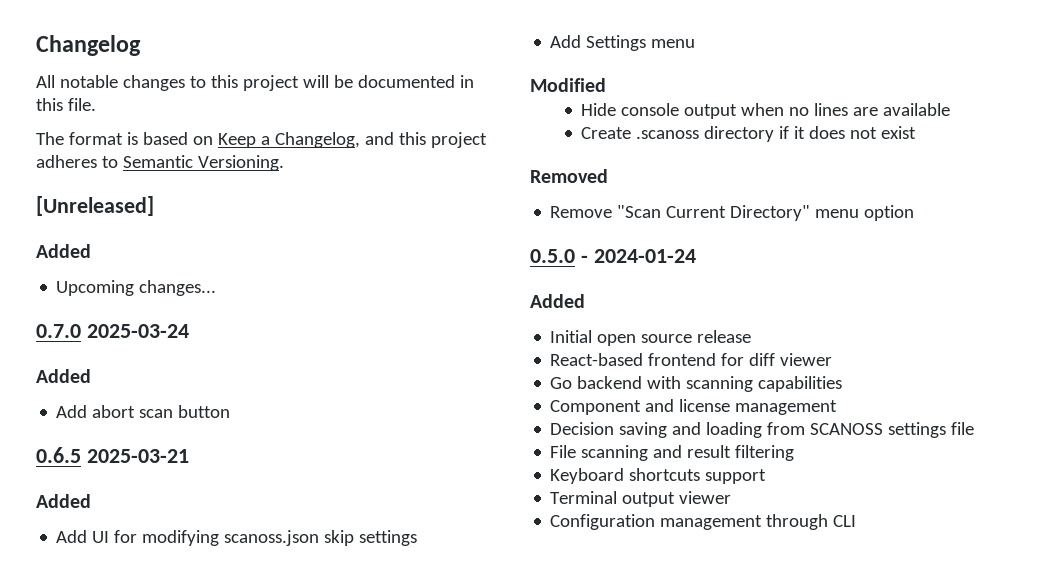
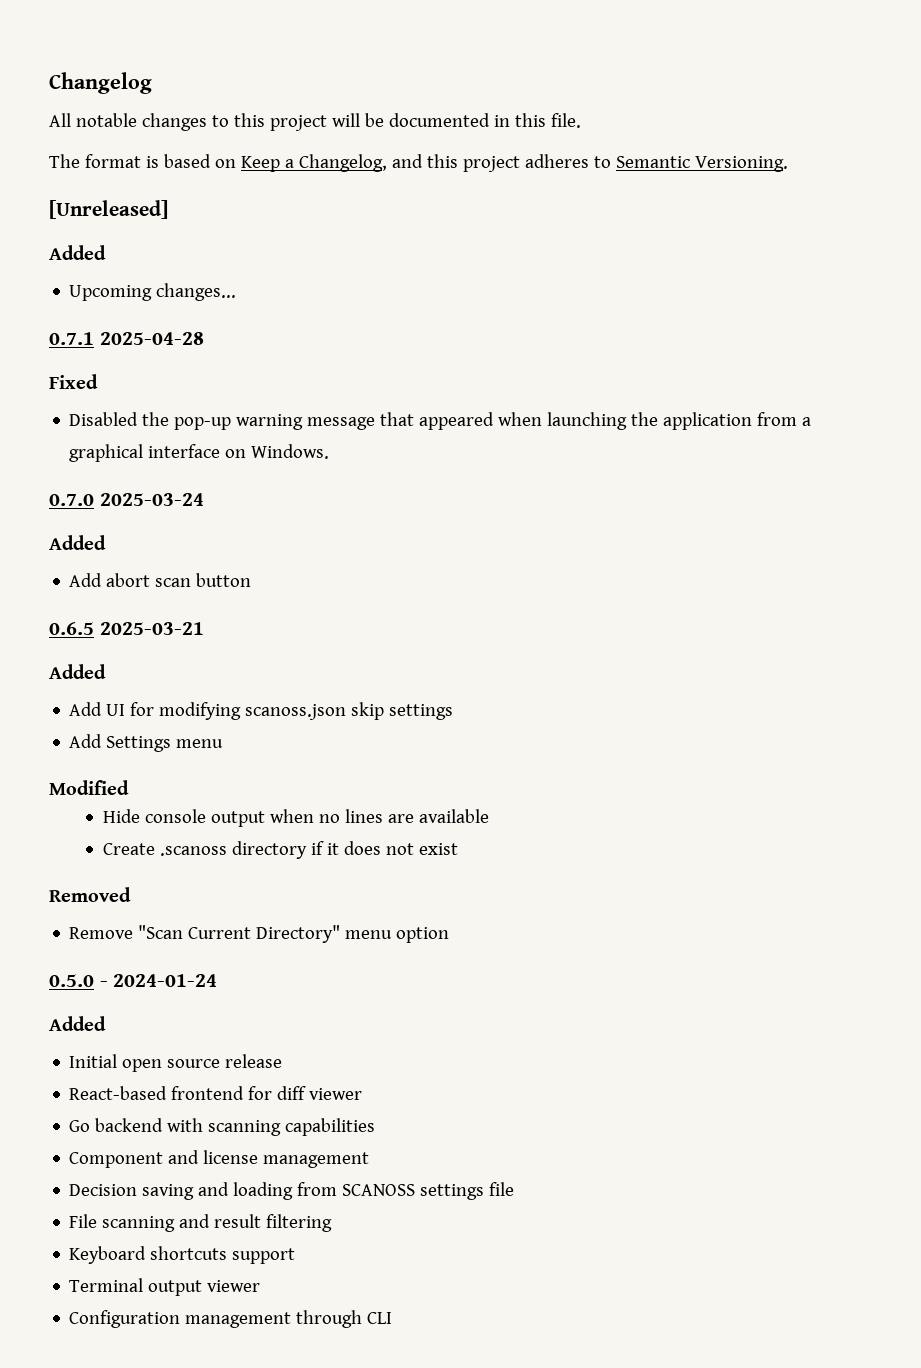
+ 0.7.1 2025-04-28
+ Fixed
+ Disabled the pop-up warning message that appeared when launching the application from a graphical interface on Windows.

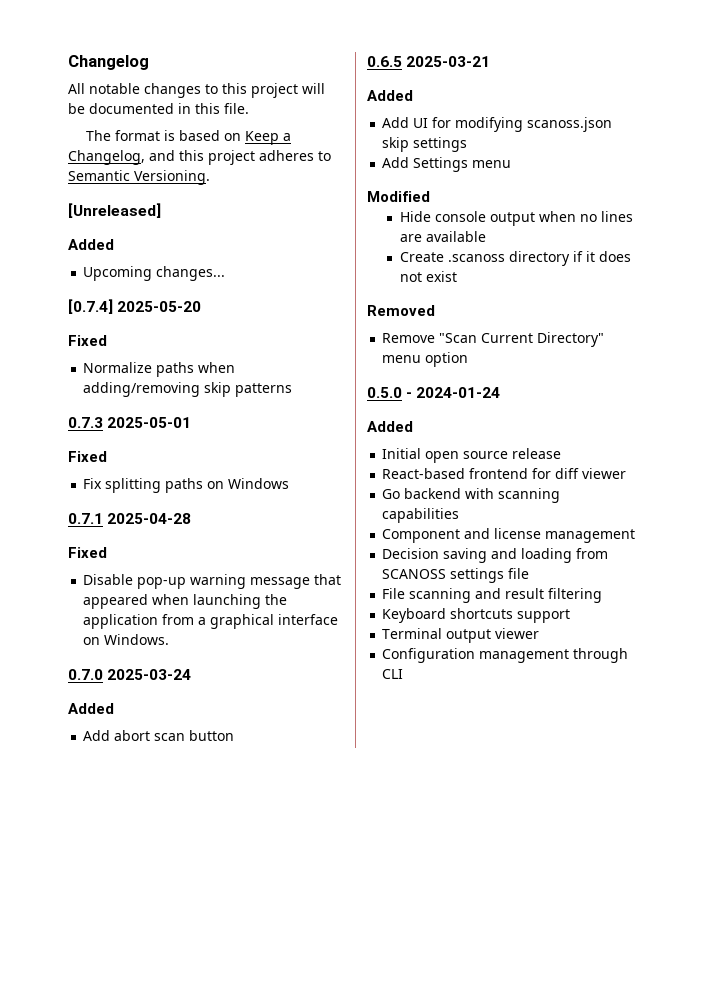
+ [0.7.4] 2025-05-20
+ Fixed
+ Normalize paths when adding/removing skip patterns
+ 0.7.3 2025-05-01
+ Fixed
+ Fix splitting paths on Windows
- Disabled the pop-up warning message that appeared when launching the application from a graphical interface on Windows.
+ Disable pop-up warning message that appeared when launching the application from a graphical interface on Windows.

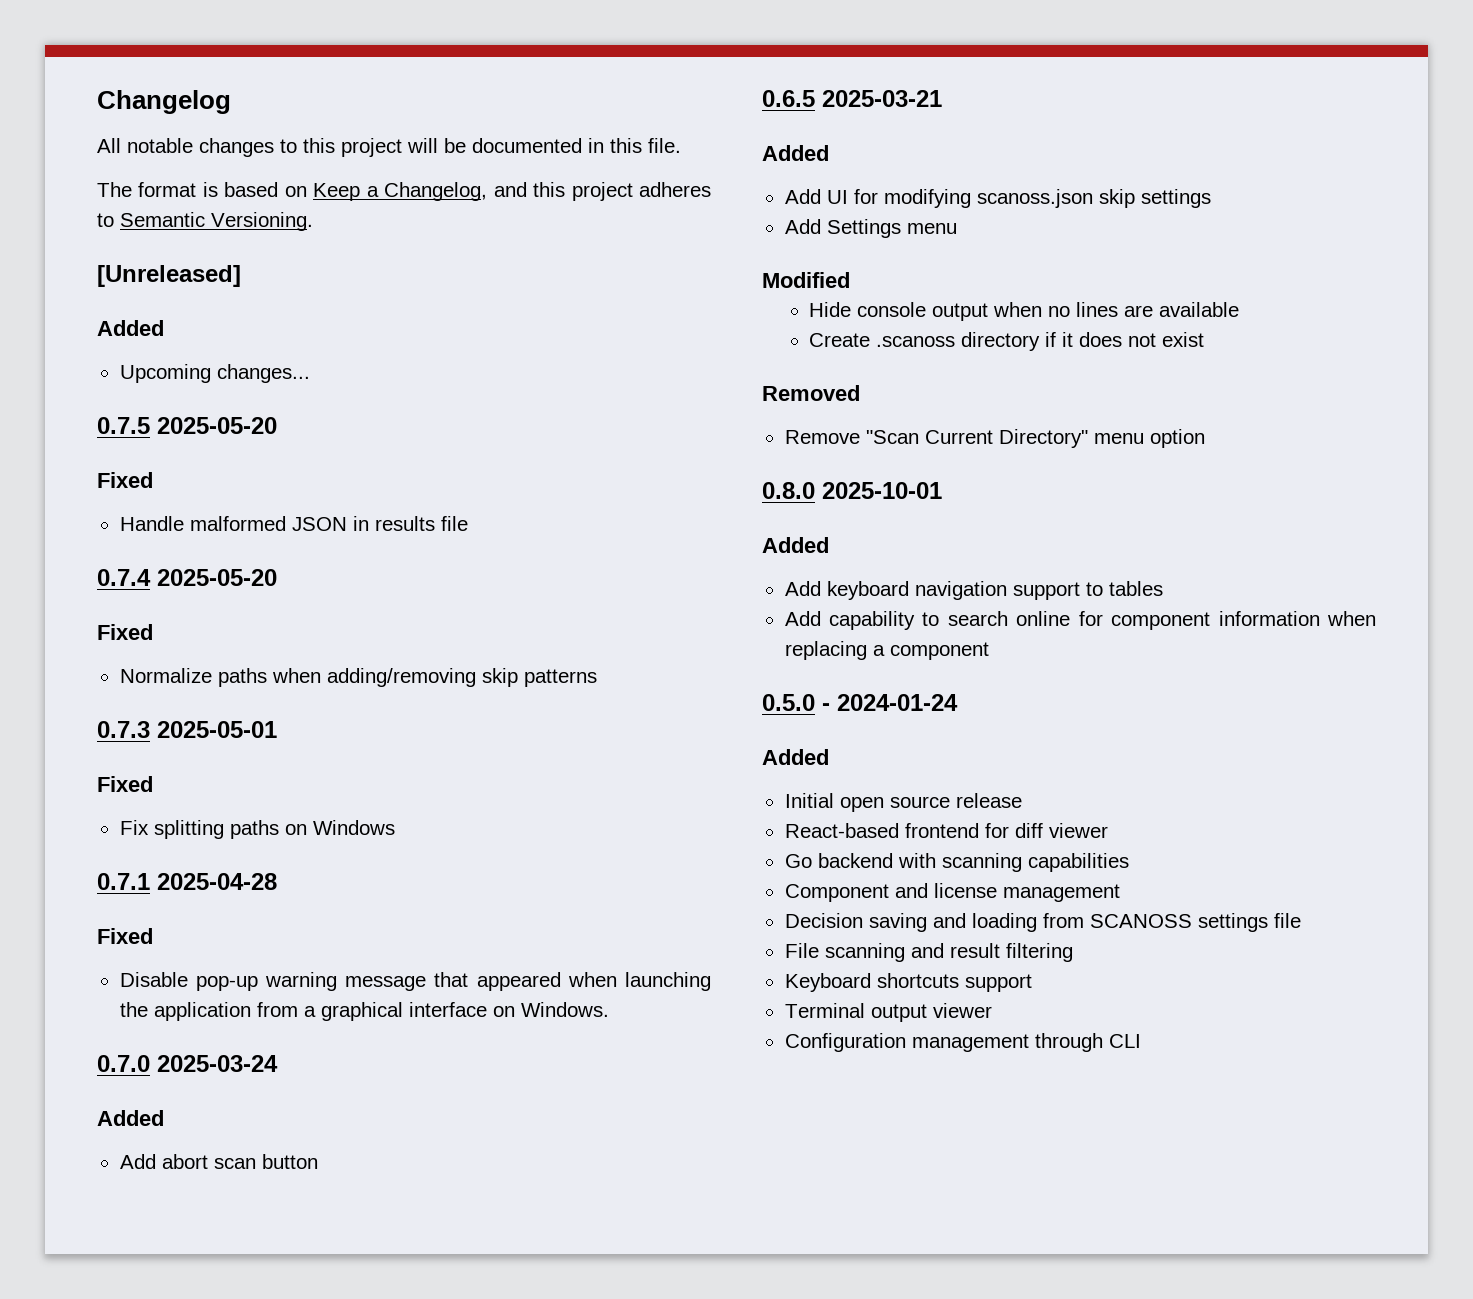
- [0.7.4] 2025-05-20
+ 0.7.5 2025-05-20
+ Fixed
+ Handle malformed JSON in results file
+ 0.7.4 2025-05-20
+ 0.8.0 2025-10-01
+ Added
+ Add keyboard navigation support to tables
+ Add capability to search online for component information when replacing a component

